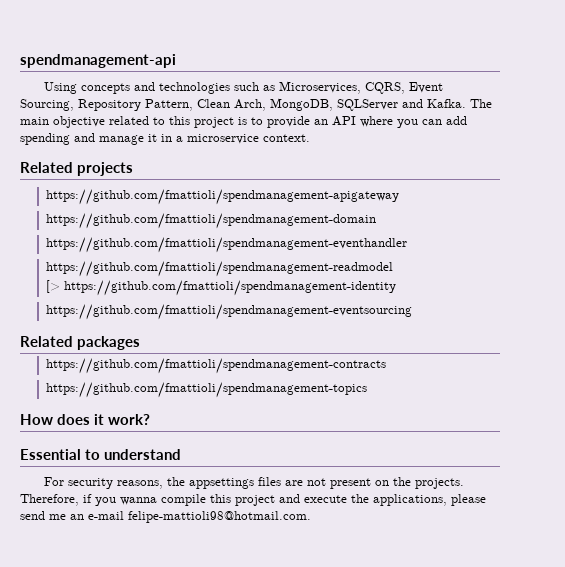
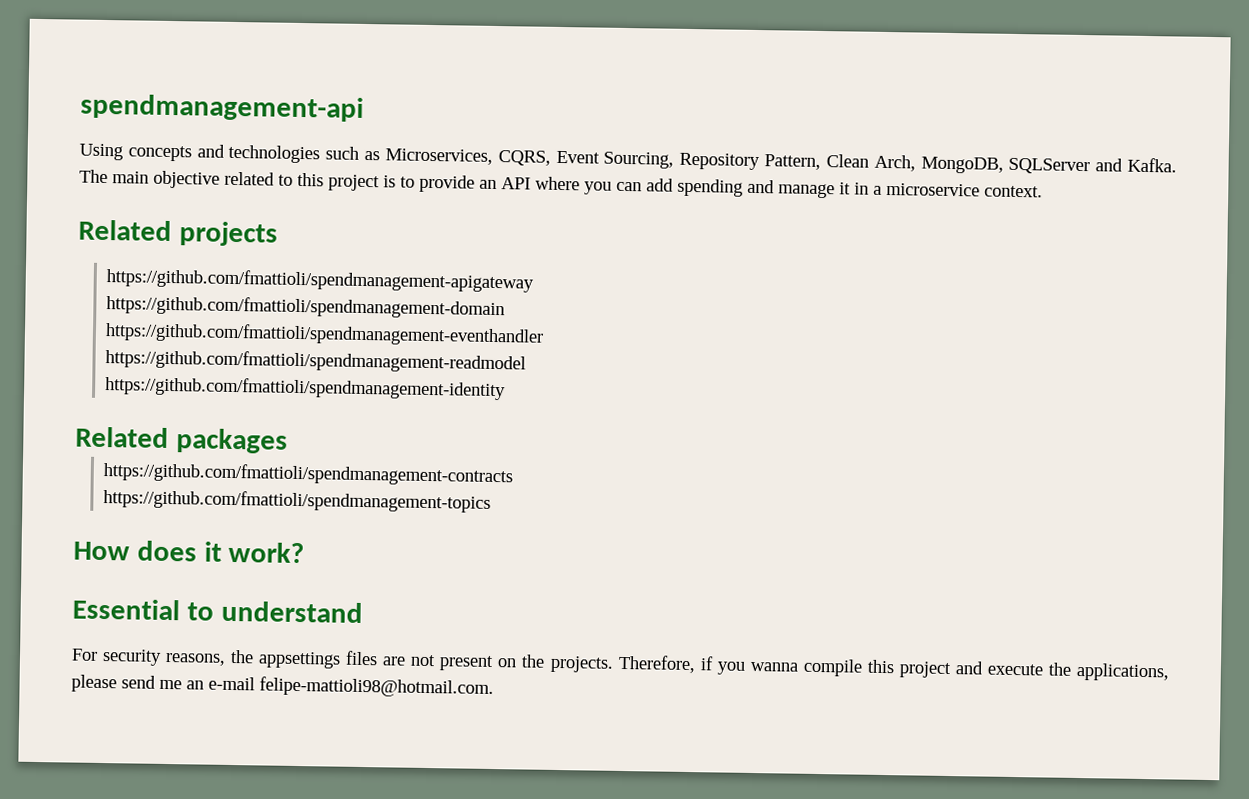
- [> https://github.com/fmattioli/spendmanagement-identity
+ https://github.com/fmattioli/spendmanagement-identity
- https://github.com/fmattioli/spendmanagement-eventsourcing

